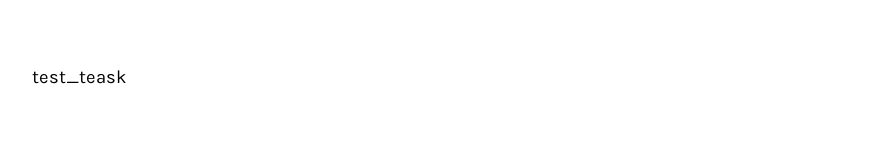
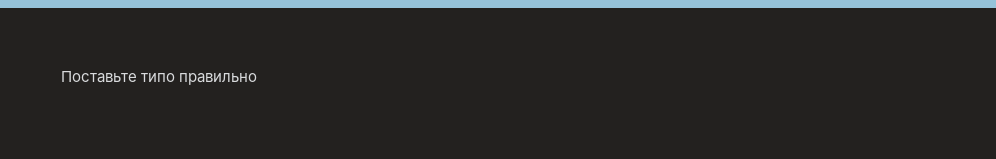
- test_teask
+ Поставьте типо правильно

